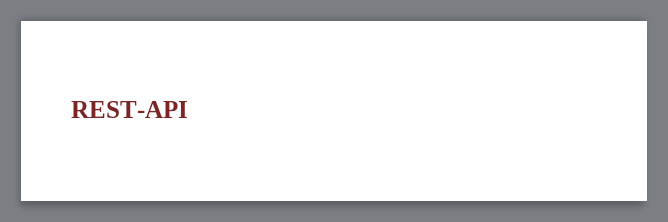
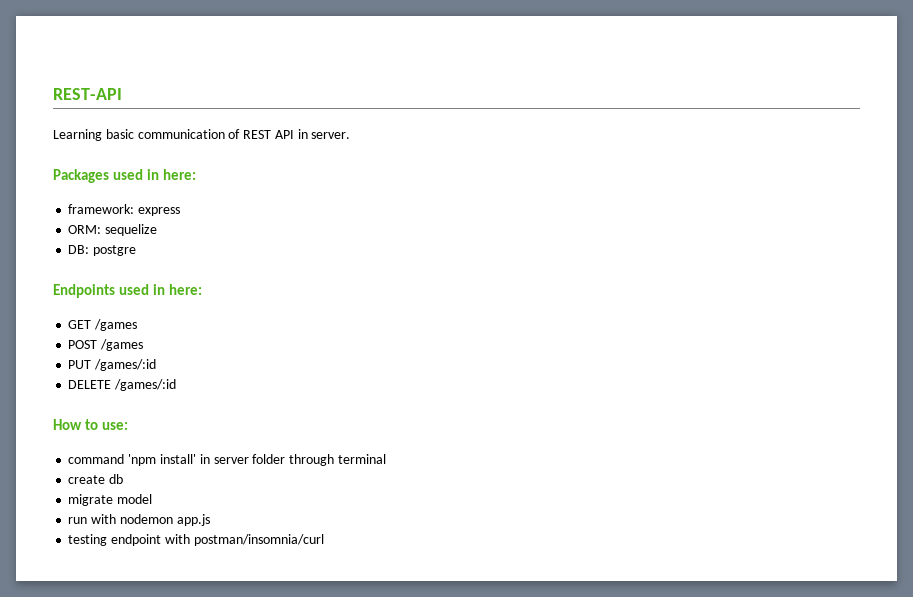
+ Learning basic communication of REST API in server.
+ Packages used in here:
+ framework: express
+ ORM: sequelize
+ DB: postgre
+ Endpoints used in here:
+ GET /games
+ POST /games
+ PUT /games/:id
+ DELETE /games/:id
+ How to use:
+ command 'npm install' in server folder through terminal
+ create db
+ migrate model
+ run with nodemon app.js
+ testing endpoint with postman/insomnia/curl

